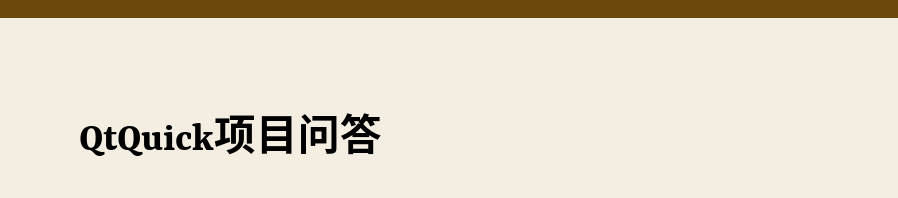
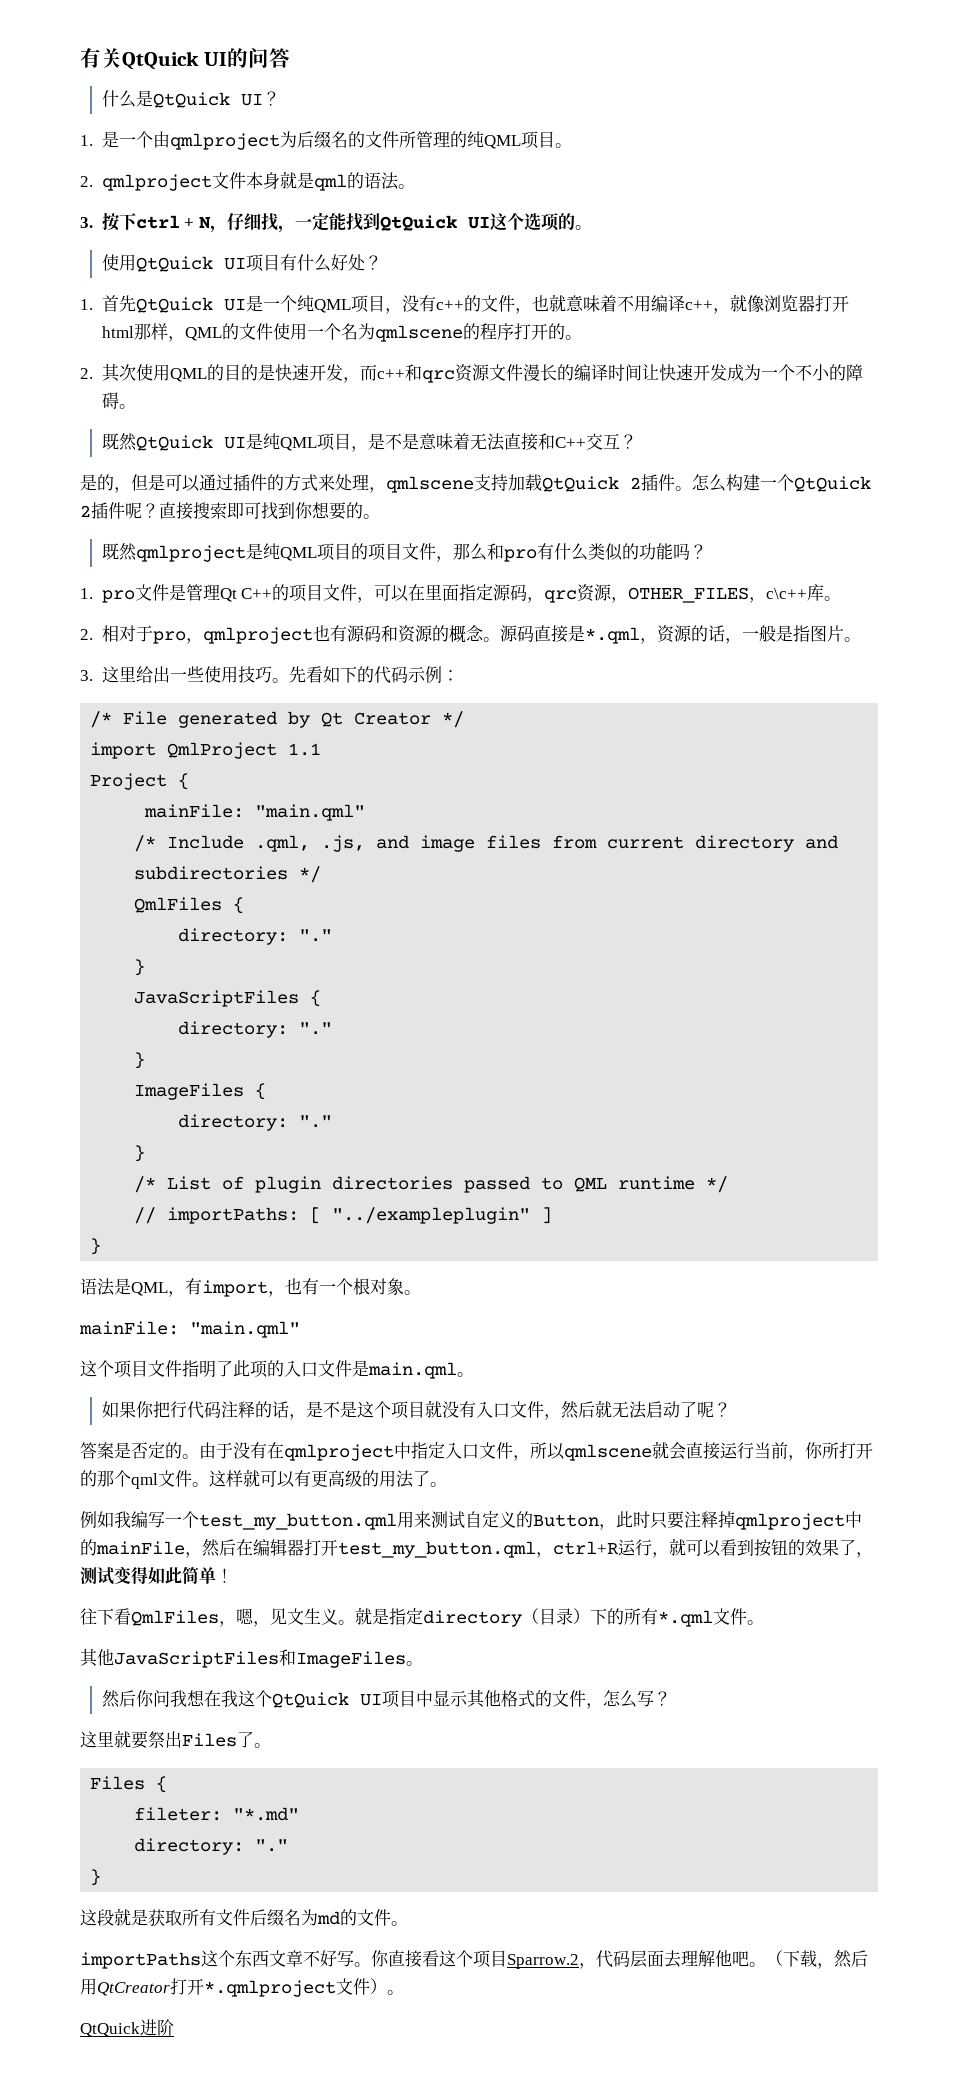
- QtQuick项目问答
+ 有关QtQuick UI的问答
+ 什么是QtQuick UI？
+ 1.是一个由qmlproject为后缀名的文件所管理的纯QML项目。
+ 2. qmlproject文件本身就是qml的语法。
+ 3.按下ctrl + N，仔细找，一定能找到QtQuick UI这个选项的。
+ 使用QtQuick UI项目有什么好处？
+ 1.首先QtQuick UI是一个纯QML项目，没有c++的文件，也就意味着不用编译c++，就像浏览器打开html那样，QML的文件使用一个名为qmlscene的程序打开的。
+ 2.其次使用QML的目的是快速开发，而c++和qrc资源文件漫长的编译时间让快速开发成为一个不小的障碍。
+ 既然QtQuick UI是纯QML项目，是不是意味着无法直接和C++交互？
+ 是的，但是可以通过插件的方式来处理，qmlscene支持加载QtQuick 2插件。怎么构建一个QtQuick 2插件呢？直接搜索即可找到你想要的。
+ 既然qmlproject是纯QML项目的项目文件，那么和pro有什么类似的功能吗？
+ 1. pro文件是管理Qt C++的项目文件，可以在里面指定源码，qrc资源，OTHER_FILES，c\c++库。
+ 2.相对于pro，qmlproject也有源码和资源的概念。源码直接是*.qml，资源的话，一般是指图片。
+ 3.这里给出一些使用技巧。先看如下的代码示例：
+ /* File generated by Qt Creator */
+ import QmlProject 1.1
+ Project {
+ mainFile: "main.qml"
+ /* Include .qml, .js, and image files from current directory and subdirectories */
+ QmlFiles {
+ directory: "."
+ }
+ JavaScriptFiles {
+ directory: "."
+ }
+ ImageFiles {
+ directory: "."
+ }
+ /* List of plugin directories passed to QML runtime */
+ // importPaths: [ "../exampleplugin" ]
+ }
+ 语法是QML，有import，也有一个根对象。
+ mainFile: "main.qml"
+ 这个项目文件指明了此项的入口文件是main.qml。
+ 如果你把行代码注释的话，是不是这个项目就没有入口文件，然后就无法启动了呢？
+ 答案是否定的。由于没有在qmlproject中指定入口文件，所以qmlscene就会直接运行当前，你所打开的那个qml文件。这样就可以有更高级的用法了。
+ 例如我编写一个test_my_button.qml用来测试自定义的Button，此时只要注释掉qmlproject中的mainFile，然后在编辑器打开test_my_button.qml，ctrl+R运行，就可以看到按钮的效果了，测试变得如此简单！
+ 往下看QmlFiles，嗯，见文生义。就是指定directory（目录）下的所有*.qml文件。
+ 其他JavaScriptFiles和ImageFiles。
+ 然后你问我想在我这个QtQuick UI项目中显示其他格式的文件，怎么写？
+ 这里就要祭出Files了。
+ Files {
+ fileter: "*.md"
+ directory: "."
+ }
+ 这段就是获取所有文件后缀名为md的文件。
+ importPaths这个东西文章不好写。你直接看这个项目Sparrow.2，代码层面去理解他吧。（下载，然后用QtCreator打开*.qmlproject文件）。
+ QtQuick进阶

